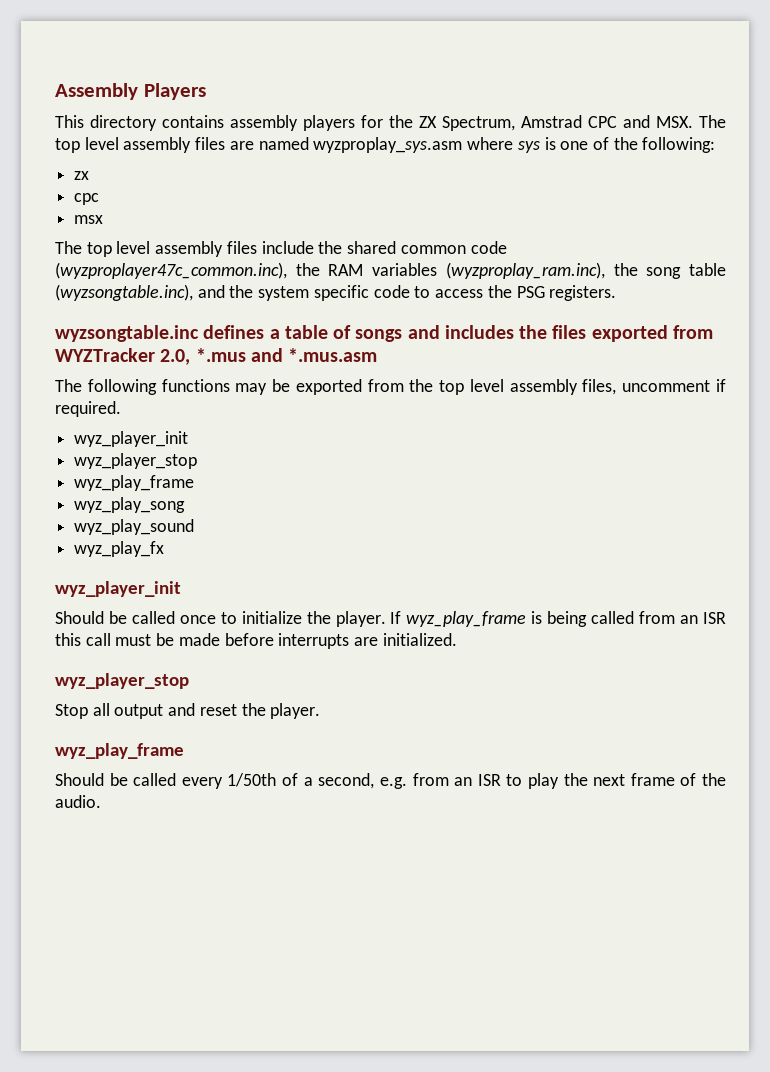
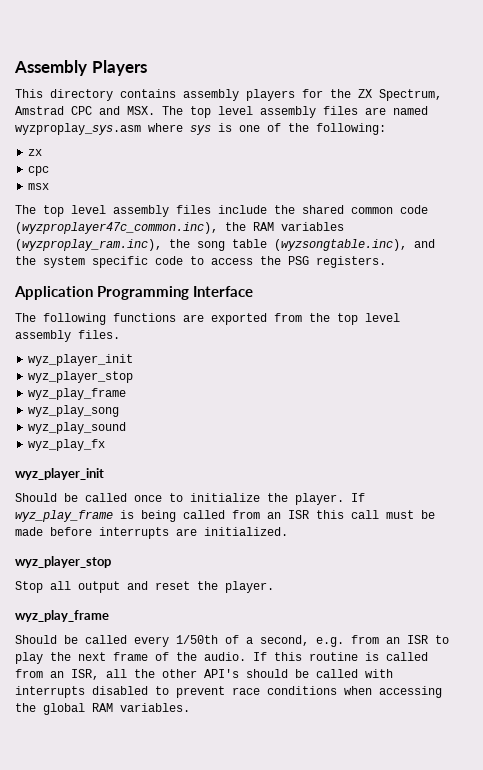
- wyzsongtable.inc defines a table of songs and includes the files exported from WYZTracker 2.0, *.mus and *.mus.asm
+ Application Programming Interface
- The following functions may be exported from the top level assembly files, uncomment if required.
+ The following functions are exported from the top level assembly files.
+ If this routine is called from an ISR, all the other API's should be called with interrupts disabled to prevent race conditions when accessing the global RAM variables.

